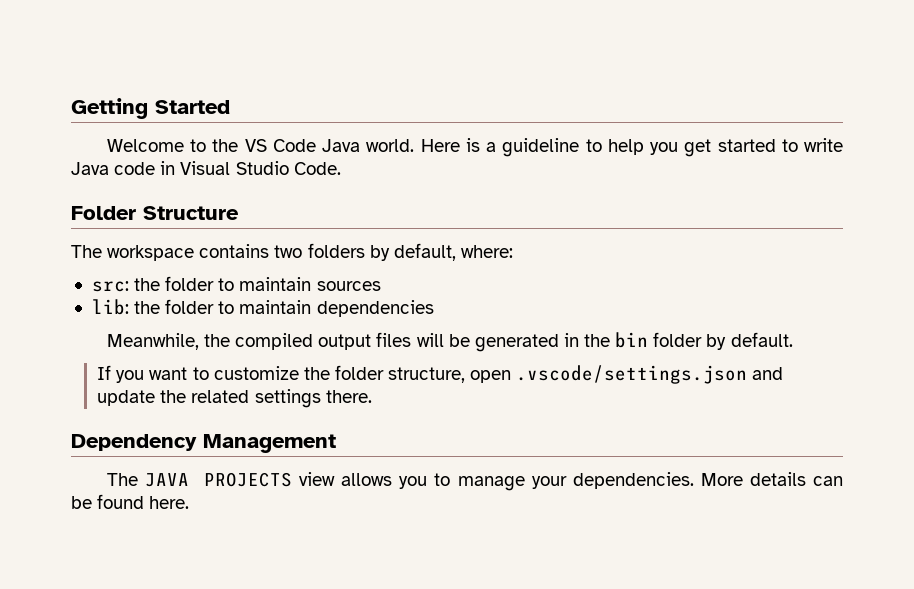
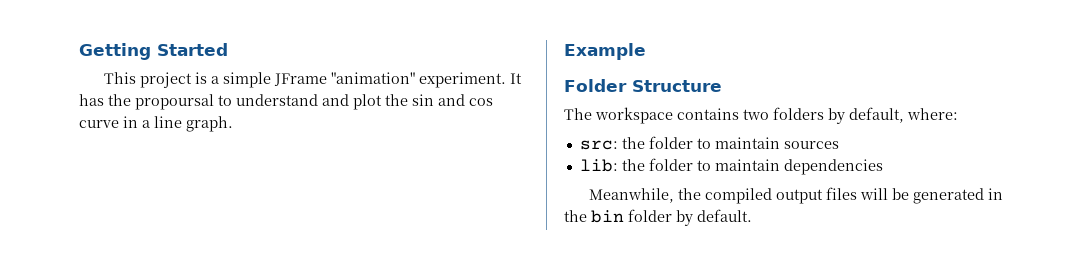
- Welcome to the VS Code Java world. Here is a guideline to help you get started to write Java code in Visual Studio Code.
+ This project is a simple JFrame "animation" experiment. It has the propoursal to understand and plot the sin and cos curve in a line graph.
+ Example
- If you want to customize the folder structure, open .vscode/settings.json and update the related settings there.
- Dependency Management
- The JAVA PROJECTS view allows you to manage your dependencies. More details can be found here.

